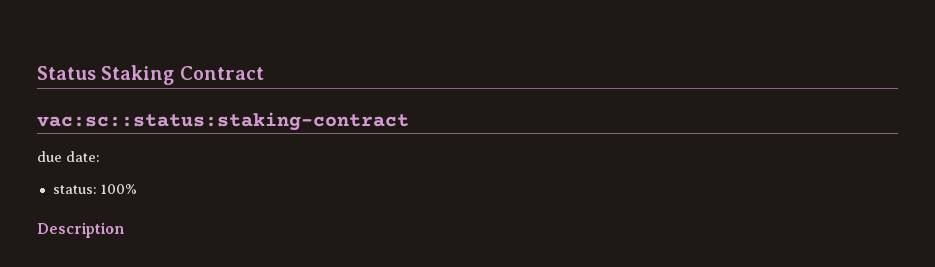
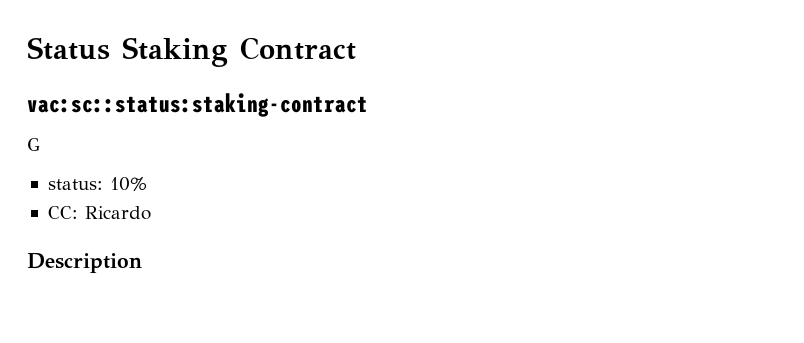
- due date:
+ G
- status: 100%
+ status: 10%
+ CC: Ricardo

